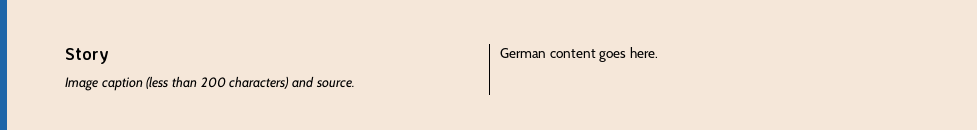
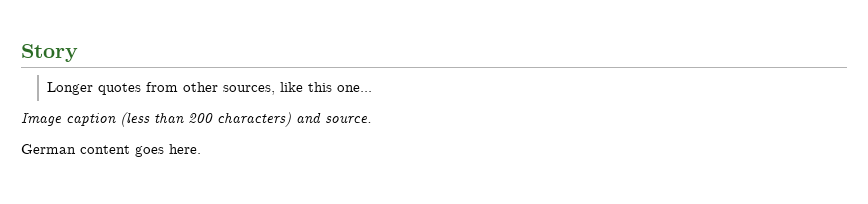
+ Longer quotes from other sources, like this one...

